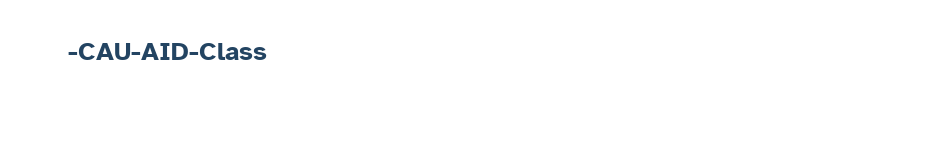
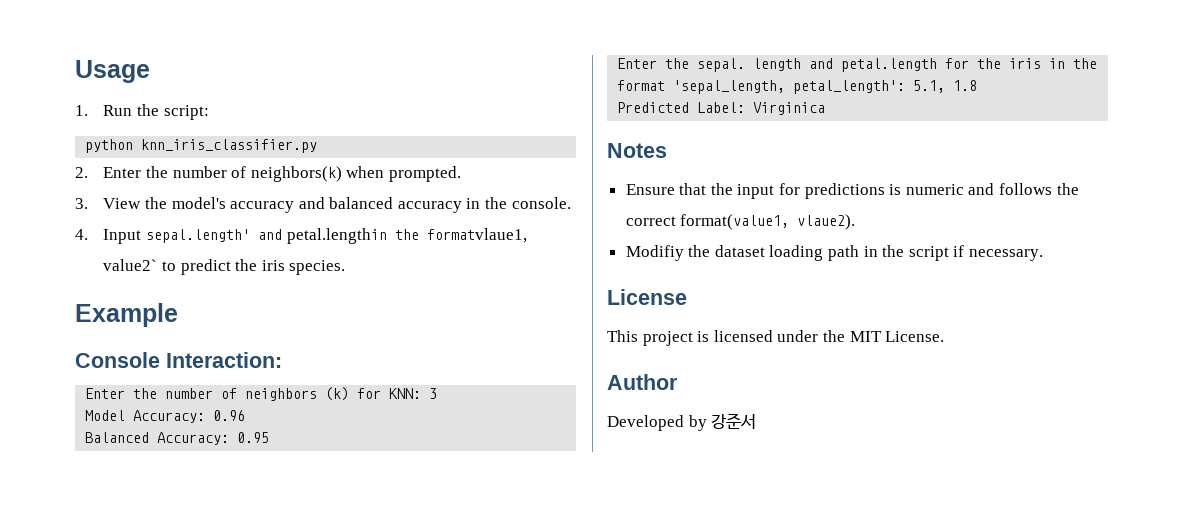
- -CAU-AID-Class
+ Usage
+ 1. Run the script:
+ python knn_iris_classifier.py
+ 2. Enter the number of neighbors(k) when prompted.
+ 3. View the model's accuracy and balanced accuracy in the console.
+ 4. Input sepal.length' and petal.lengthin the formatvlaue1, value2` to predict the iris species.
+ Example
+ Console Interaction:
+ Enter the number of neighbors (k) for KNN: 3
+ Model Accuracy: 0.96
+ Balanced Accuracy: 0.95
+ Enter the sepal. length and petal.length for the iris in the format 'sepal_length, petal_length': 5.1, 1.8
+ Predicted Label: Virginica
+ Notes
+ Ensure that the input for predictions is numeric and follows the correct format(value1, vlaue2).
+ Modifiy the dataset loading path in the script if necessary.
+ License
+ This project is licensed under the MIT License.
+ Author
+ Developed by 강준서

